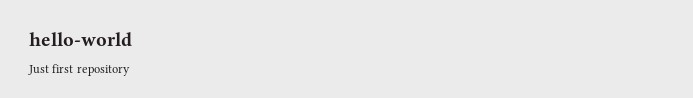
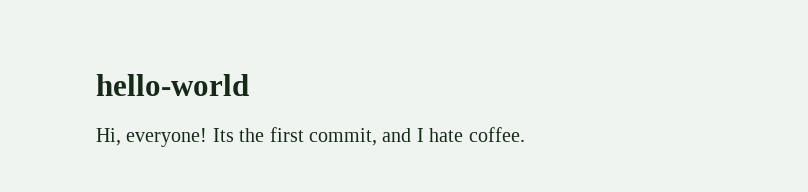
- Just first repository
+ Hi, everyone! Its the first commit, and I hate coffee.

